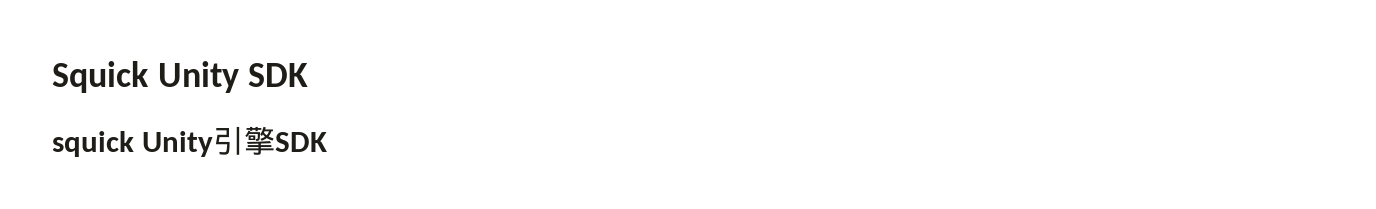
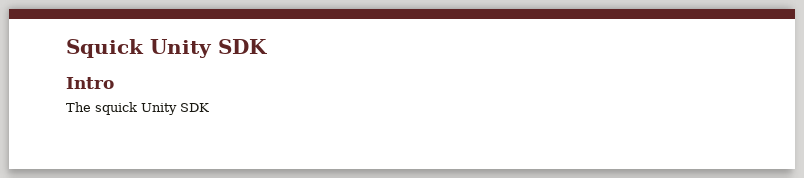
- squick Unity引擎SDK
+ Intro
+ The squick Unity SDK

